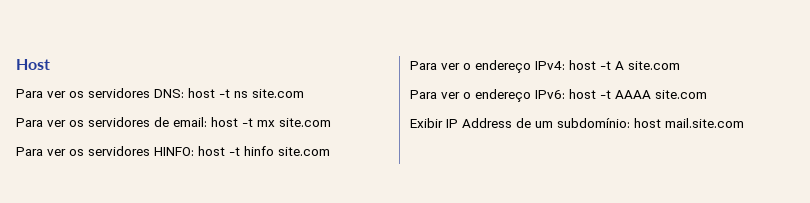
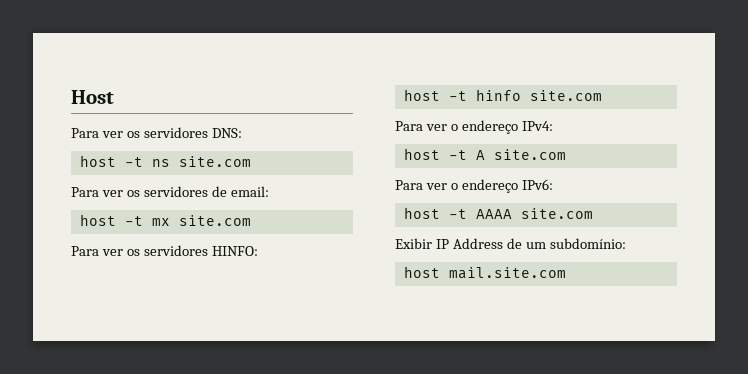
- Para ver os servidores DNS: host -t ns site.com
+ Para ver os servidores DNS:
+ host -t ns site.com
- Para ver os servidores de email: host -t mx site.com
+ Para ver os servidores de email:
+ host -t mx site.com
- Para ver os servidores HINFO: host -t hinfo site.com
+ Para ver os servidores HINFO:
+ host -t hinfo site.com
- Para ver o endereço IPv4: host -t A site.com
+ Para ver o endereço IPv4:
+ host -t A site.com
- Para ver o endereço IPv6: host -t AAAA site.com
+ Para ver o endereço IPv6:
+ host -t AAAA site.com
- Exibir IP Address de um subdomínio: host mail.site.com
+ Exibir IP Address de um subdomínio:
+ host mail.site.com

